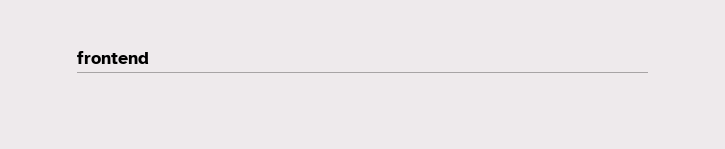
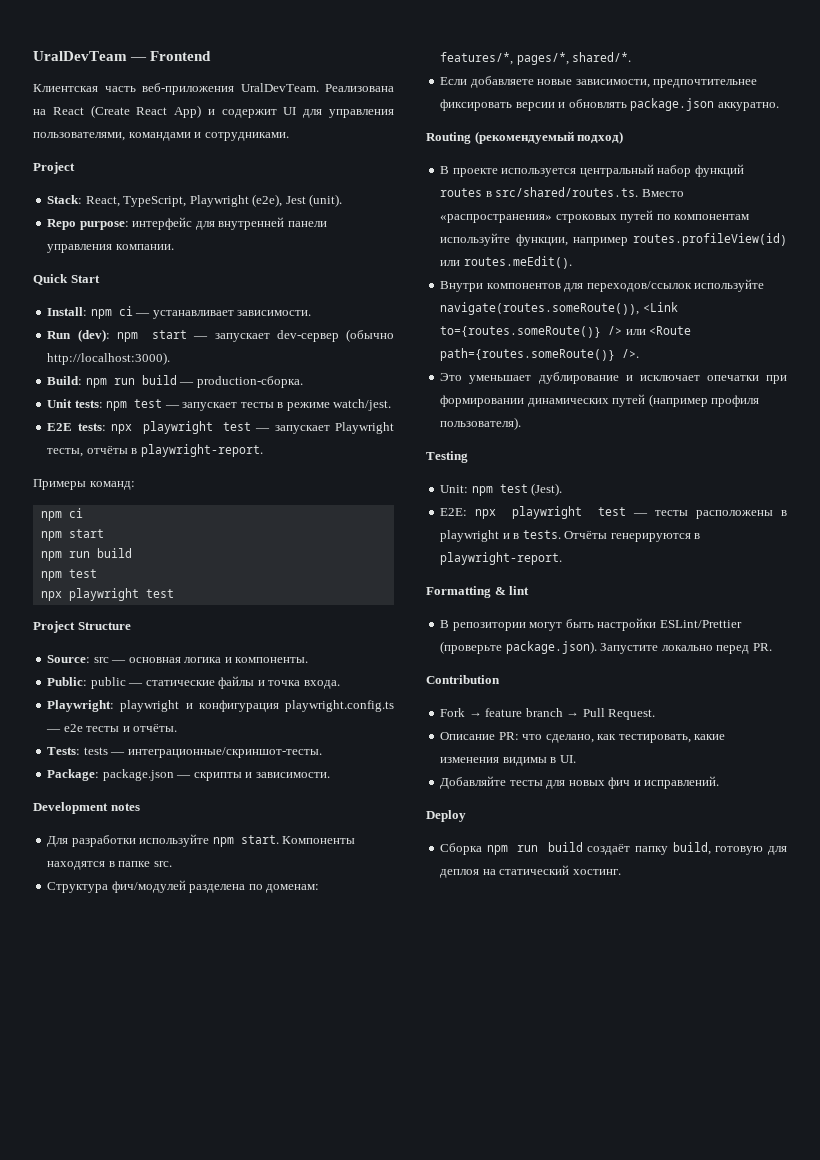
- frontend
+ UralDevTeam — Frontend
+ Клиентская часть веб-приложения UralDevTeam. Реализована на React (Create React App) и содержит UI для управления пользователями, командами и сотрудниками.
+ Project
+ Stack: React, TypeScript, Playwright (e2e), Jest (unit).
+ Repo purpose: интерфейс для внутренней панели управления компании.
+ Quick Start
+ Install: npm ci — устанавливает зависимости.
+ Run (dev): npm start — запускает dev-сервер (обычно http://localhost:3000).
+ Build: npm run build — production-сборка.
+ Unit tests: npm test — запускает тесты в режиме watch/jest.
+ E2E tests: npx playwright test — запускает Playwright тесты, отчёты в playwright-report.
+ Примеры команд:
+ npm ci
+ npm start
+ npm run build
+ npm test
+ npx playwright test
+ Project Structure
+ Source: src — основная логика и компоненты.
+ Public: public — статические файлы и точка входа.
+ Playwright: playwright и конфигурация playwright.config.ts — e2e тесты и отчёты.
+ Tests: tests — интеграционные/скриншот‑тесты.
+ Package: package.json — скрипты и зависимости.
+ Development notes
+ Для разработки используйте npm start. Компоненты находятся в папке src.
+ Структура фич/модулей разделена по доменам: features/*, pages/*, shared/*.
+ Если добавляете новые зависимости, предпочтительнее фиксировать версии и обновлять package.json аккуратно.
+ Routing (рекомендуемый подход)
+ В проекте используется центральный набор функций routes в src/shared/routes.ts. Вместо «распространения» строковых путей по компонентам используйте функции, например routes.profileView(id) или routes.meEdit().
+ Внутри компонентов для переходов/ссылок используйте navigate(routes.someRoute()), <Link to={routes.someRoute()} /> или <Route path={routes.someRoute()} />.
+ Это уменьшает дублирование и исключает опечатки при формировании динамических путей (например профиля пользователя).
+ Testing
+ Unit: npm test (Jest).
+ E2E: npx playwright test — тесты расположены в playwright и в tests. Отчёты генерируются в playwright-report.
+ Formatting & lint
+ В репозитории могут быть настройки ESLint/Prettier (проверьте package.json). Запустите локально перед PR.
+ Contribution
+ Fork → feature branch → Pull Request.
+ Описание PR: что сделано, как тестировать, какие изменения видимы в UI.
+ Добавляйте тесты для новых фич и исправлений.
+ Deploy
+ Сборка npm run build создаёт папку build, готовую для деплоя на статический хостинг.

